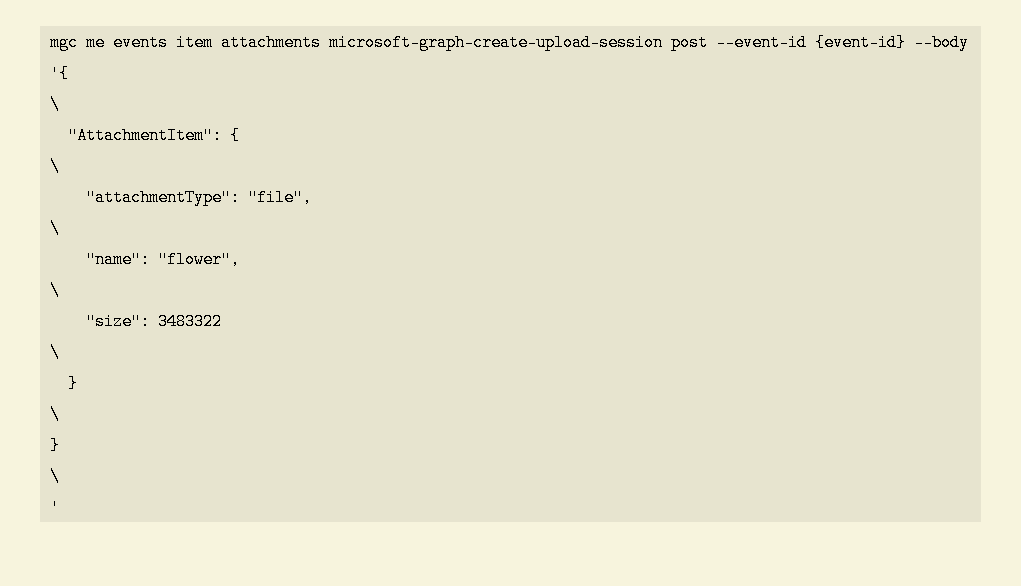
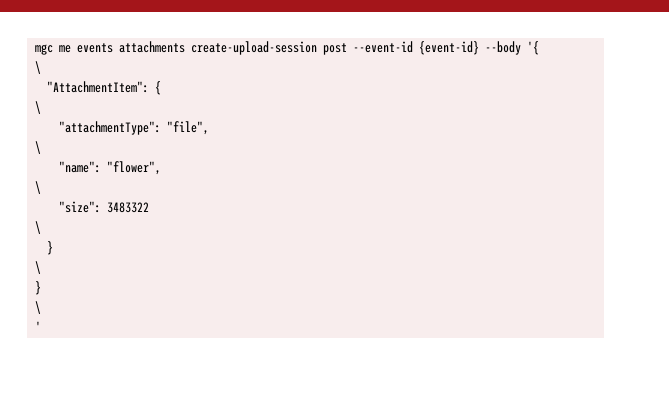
- mgc me events item attachments microsoft-graph-create-upload-session post --event-id {event-id} --body '{
+ mgc me events attachments create-upload-session post --event-id {event-id} --body '{

